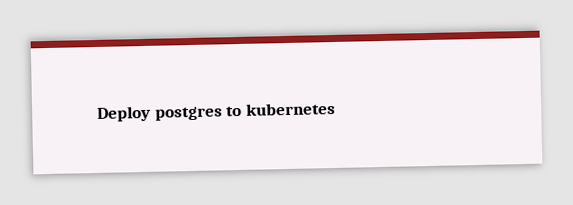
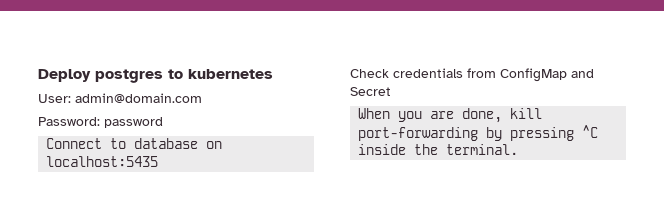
+ User: admin@domain.com
+ Password: password
+ Connect to database on localhost:5435
+ Check credentials from ConfigMap and Secret
+ When you are done, kill port-forwarding by pressing ^C inside the terminal.

